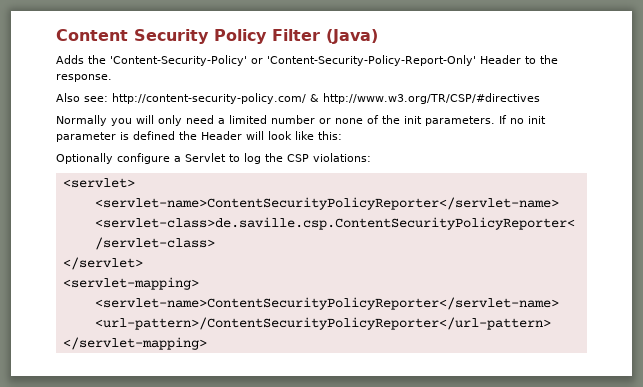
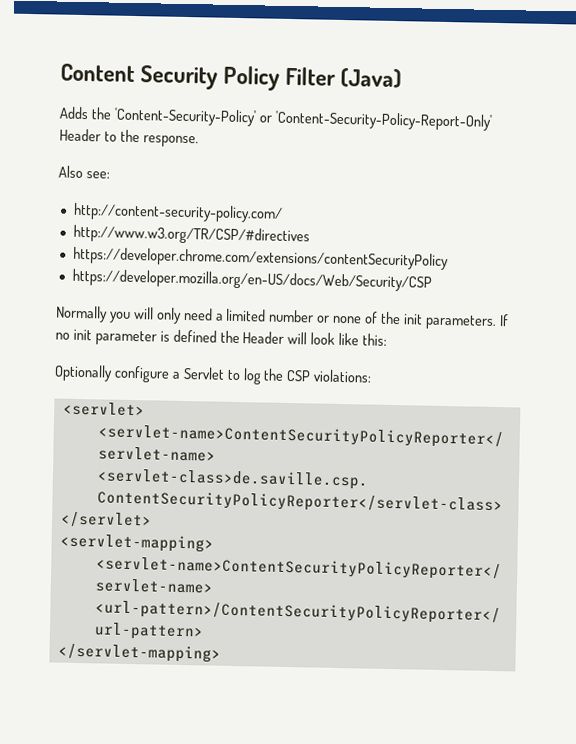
- Also see: http://content-security-policy.com/ & http://www.w3.org/TR/CSP/#directives
+ Also see:
+ http://content-security-policy.com/
+ http://www.w3.org/TR/CSP/#directives
+ https://developer.chrome.com/extensions/contentSecurityPolicy
+ https://developer.mozilla.org/en-US/docs/Web/Security/CSP

